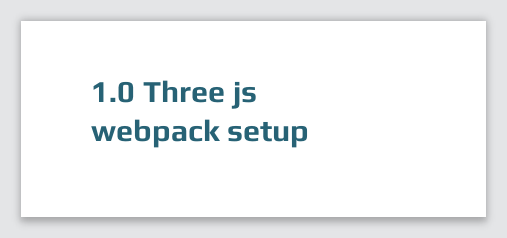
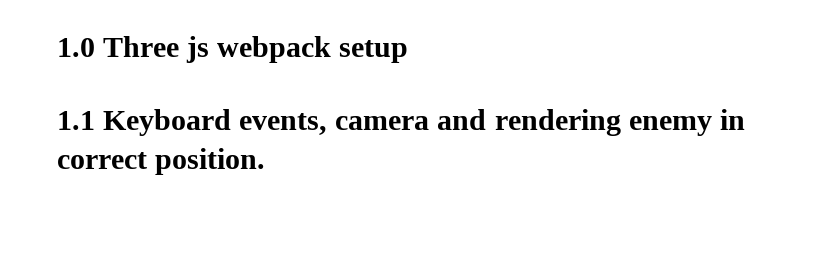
+ 1.1 Keyboard events, camera and rendering enemy in correct position.

